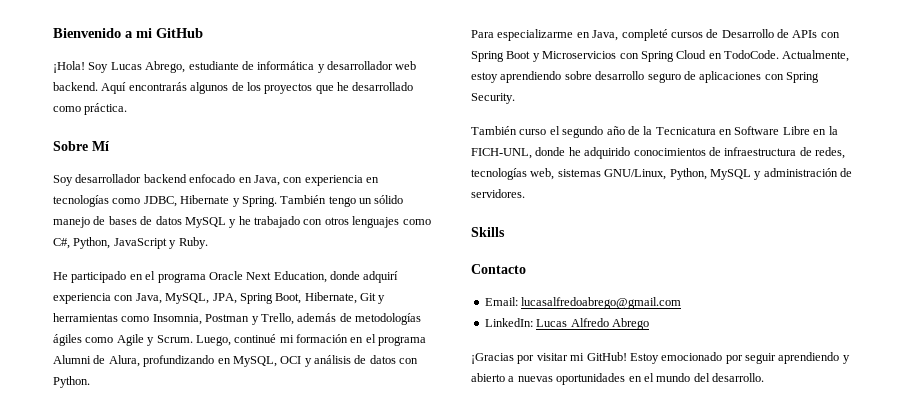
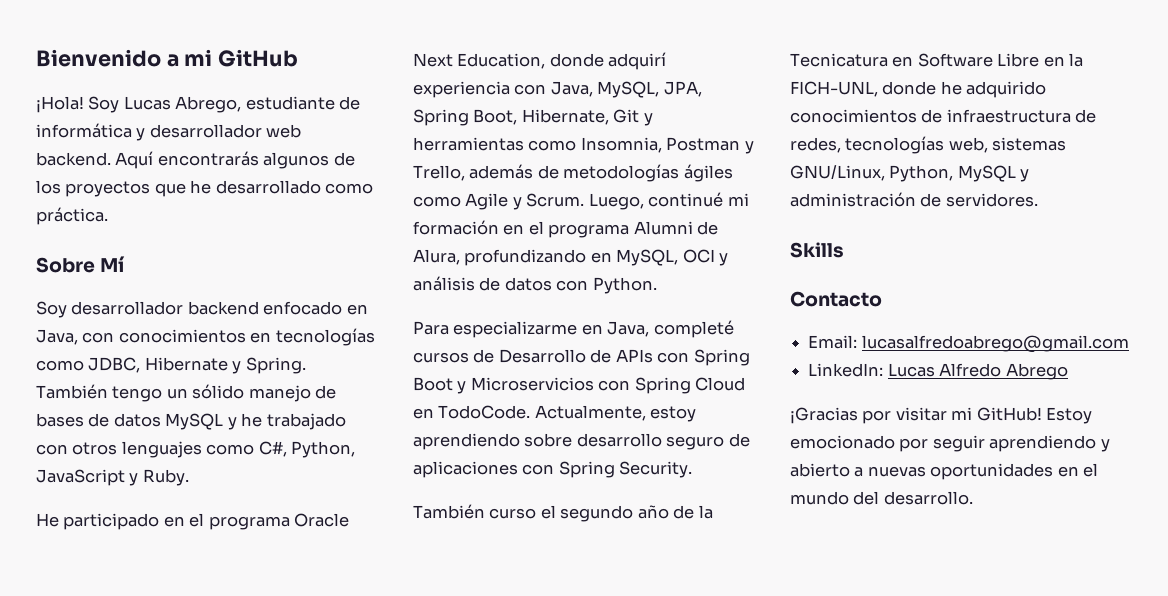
- Soy desarrollador backend enfocado en Java, con experiencia en tecnologías como JDBC, Hibernate y Spring.
+ Soy desarrollador backend enfocado en Java, con conocimientos en tecnologías como JDBC, Hibernate y Spring.

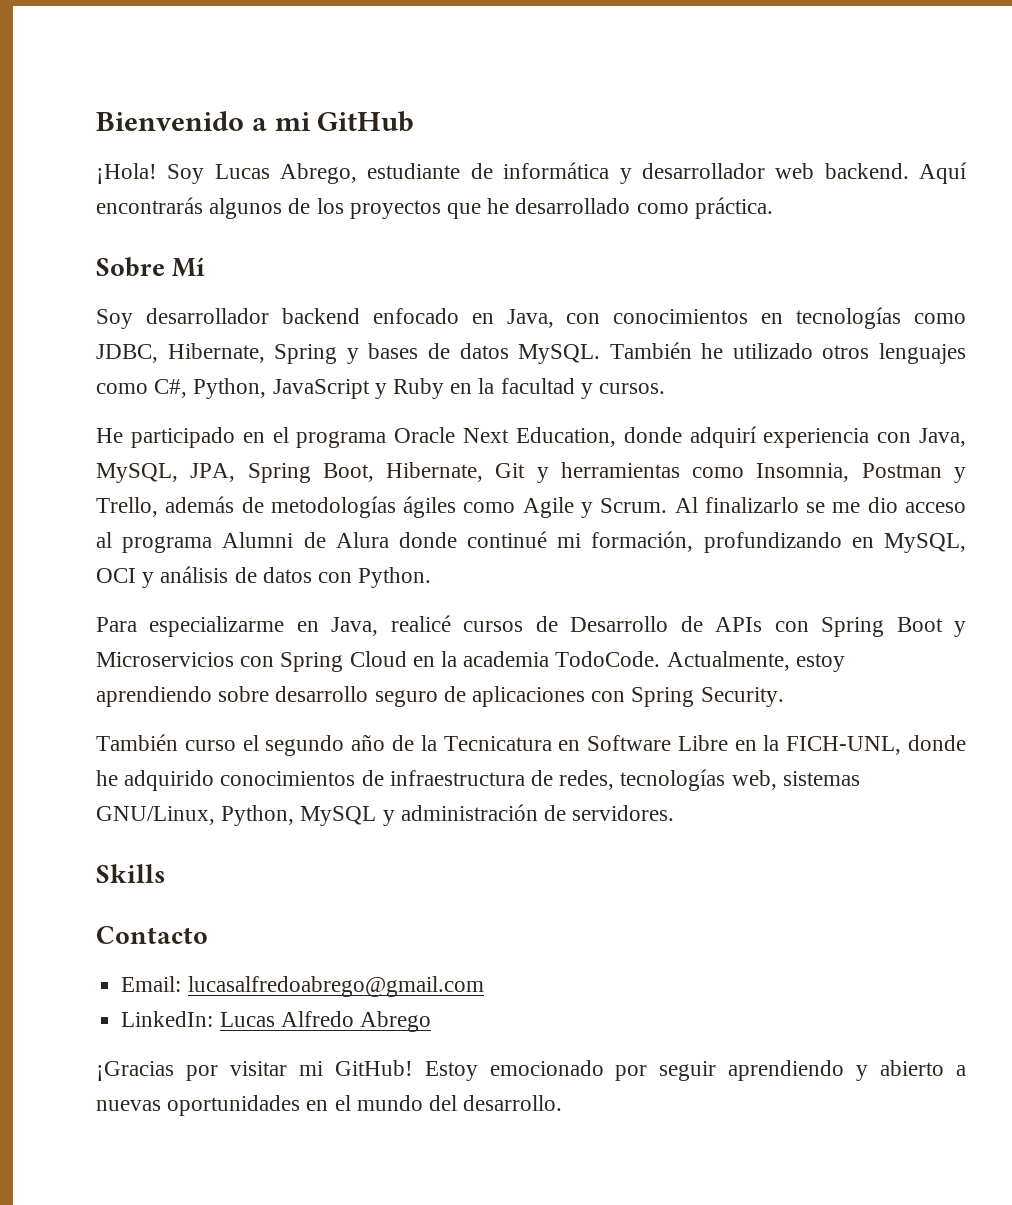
- Soy desarrollador backend enfocado en Java, con conocimientos en tecnologías como JDBC, Hibernate y Spring. También tengo un sólido manejo de bases de datos MySQL y he trabajado con otros lenguajes como C#, Python, JavaScript y Ruby.
+ Soy desarrollador backend enfocado en Java, con conocimientos en tecnologías como JDBC, Hibernate, Spring y bases de datos MySQL. También he utilizado otros lenguajes como C#, Python, JavaScript y Ruby en la facultad y cursos.
- Luego, continué mi formación en el programa Alumni de Alura, profundizando en MySQL, OCI y análisis de datos con Python.
+ Al finalizarlo se me dio acceso al programa Alumni de Alura donde continué mi formación, profundizando en MySQL, OCI y análisis de datos con Python.
- Para especializarme en Java, completé cursos de Desarrollo de APIs con Spring Boot y Microservicios con Spring Cloud en TodoCode.
+ Para especializarme en Java, realicé cursos de Desarrollo de APIs con Spring Boot y Microservicios con Spring Cloud en la academia TodoCode.

